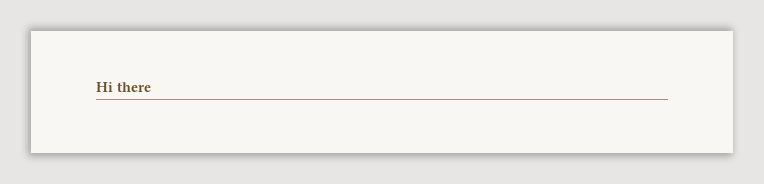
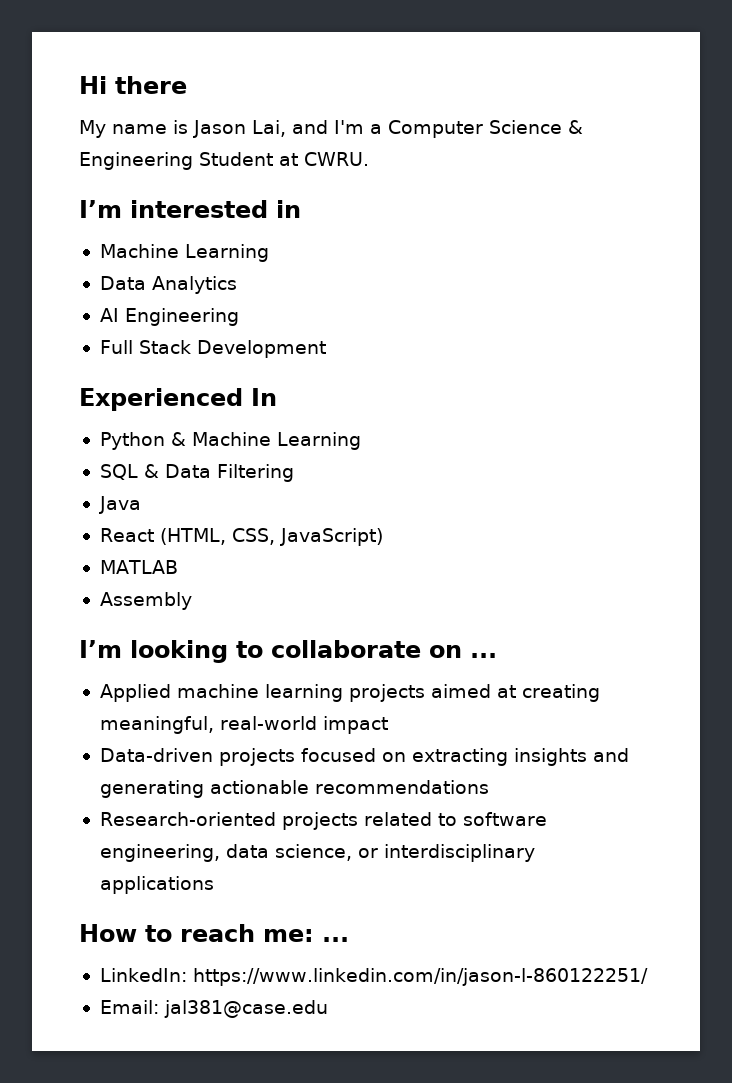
+ My name is Jason Lai, and I'm a Computer Science & Engineering Student at CWRU.
+ I’m interested in
+ Machine Learning
+ Data Analytics
+ AI Engineering
+ Full Stack Development
+ Experienced In
+ Python & Machine Learning
+ SQL & Data Filtering
+ Java
+ React (HTML, CSS, JavaScript)
+ MATLAB
+ Assembly
+ I’m looking to collaborate on ...
+ Applied machine learning projects aimed at creating meaningful, real-world impact
+ Data-driven projects focused on extracting insights and generating actionable recommendations
+ Research-oriented projects related to software engineering, data science, or interdisciplinary applications
+ How to reach me: ...
+ LinkedIn: https://www.linkedin.com/in/jason-l-860122251/
+ Email: jal381@case.edu

